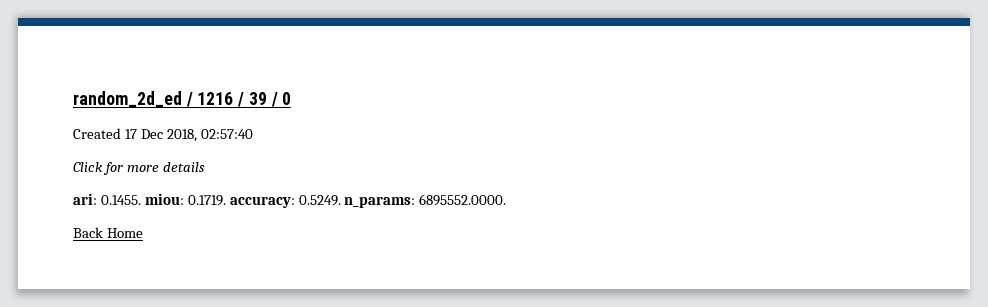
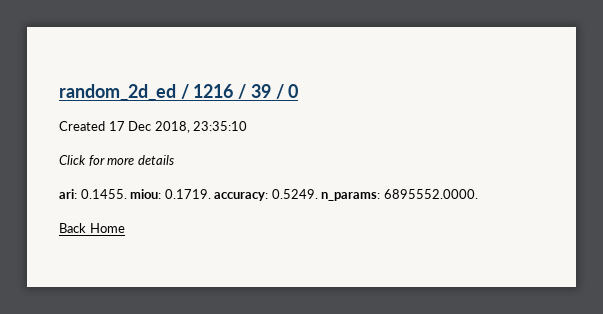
- Created 17 Dec 2018, 02:57:40
+ Created 17 Dec 2018, 23:35:10

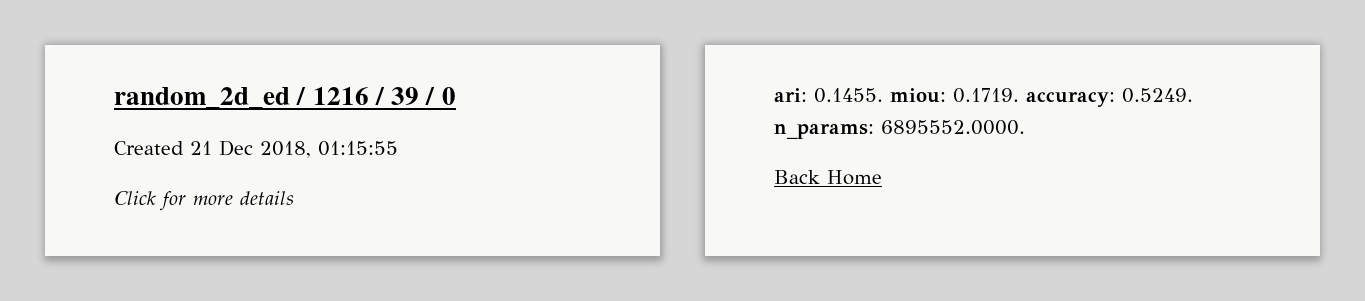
- Created 17 Dec 2018, 23:35:10
+ Created 21 Dec 2018, 01:15:55

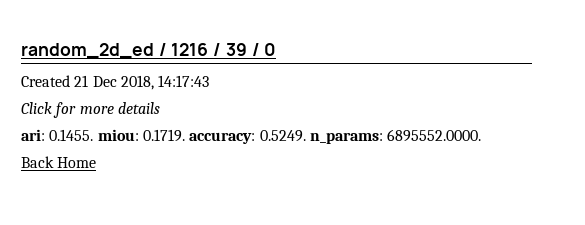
- Created 21 Dec 2018, 01:15:55
+ Created 21 Dec 2018, 14:17:43

